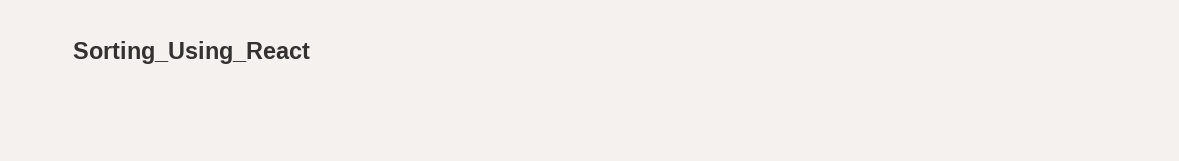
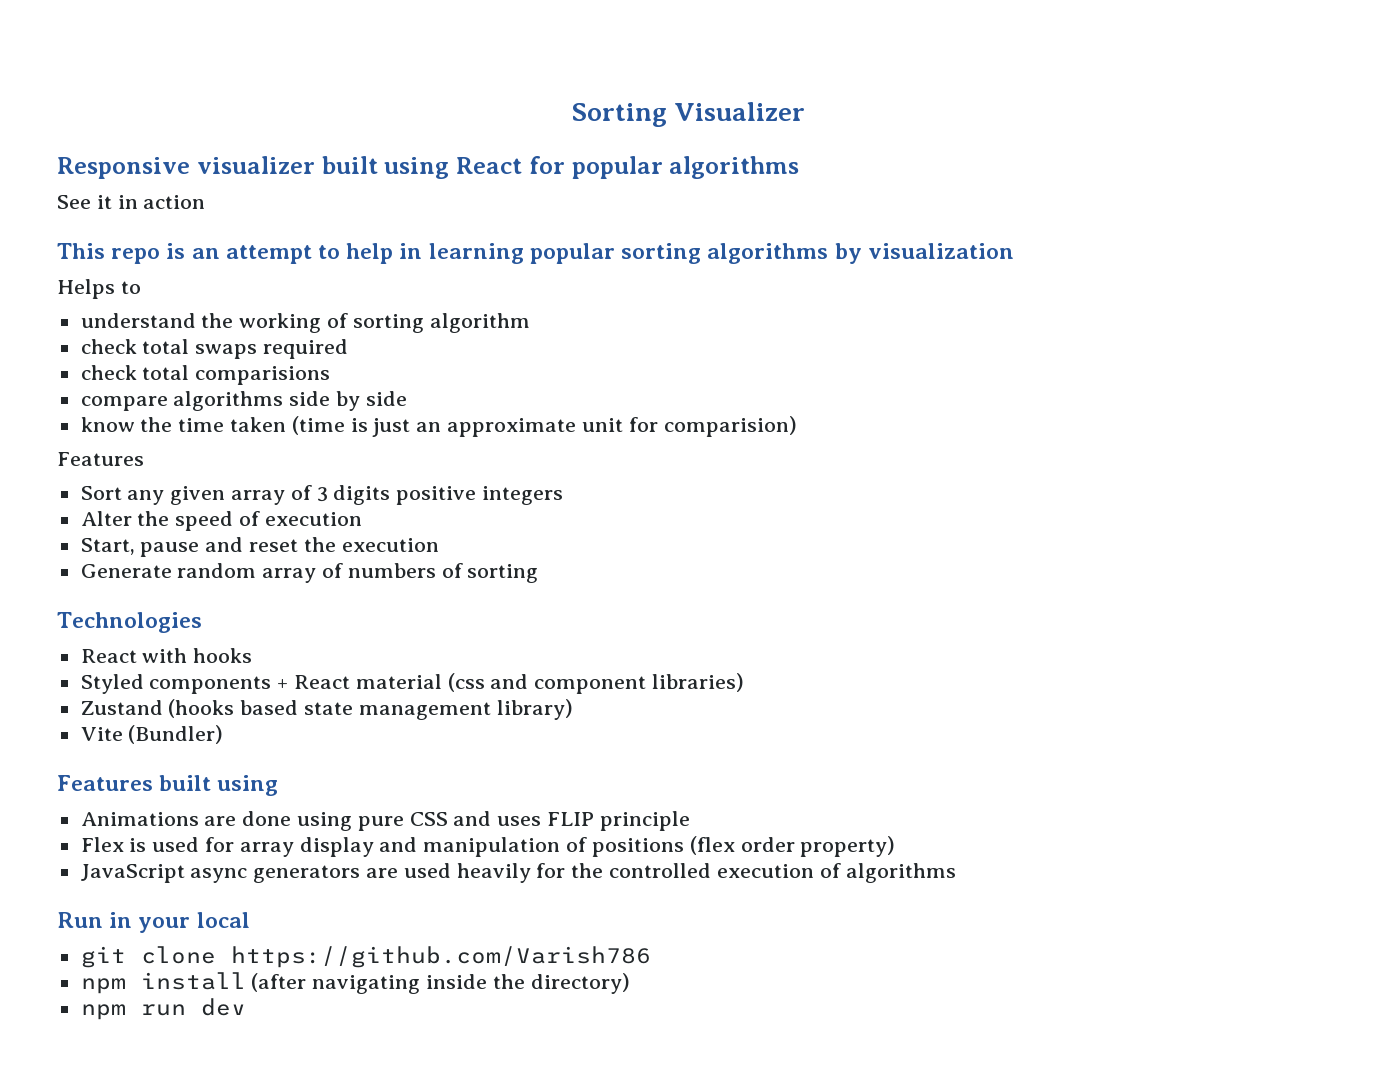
- Sorting_Using_React
+ Sorting Visualizer
+ Responsive visualizer built using React for popular algorithms
+ See it in action
+ This repo is an attempt to help in learning popular sorting algorithms by visualization
+ Helps to
+ understand the working of sorting algorithm
+ check total swaps required
+ check total comparisions
+ compare algorithms side by side
+ know the time taken (time is just an approximate unit for comparision)
+ Features
+ Sort any given array of 3 digits positive integers
+ Alter the speed of execution
+ Start, pause and reset the execution
+ Generate random array of numbers of sorting
+ Technologies
+ React with hooks
+ Styled components + React material (css and component libraries)
+ Zustand (hooks based state management library)
+ Vite (Bundler)
+ Features built using
+ Animations are done using pure CSS and uses FLIP principle
+ Flex is used for array display and manipulation of positions (flex order property)
+ JavaScript async generators are used heavily for the controlled execution of algorithms
+ Run in your local
+ git clone https://github.com/Varish786
+ npm install (after navigating inside the directory)
+ npm run dev

